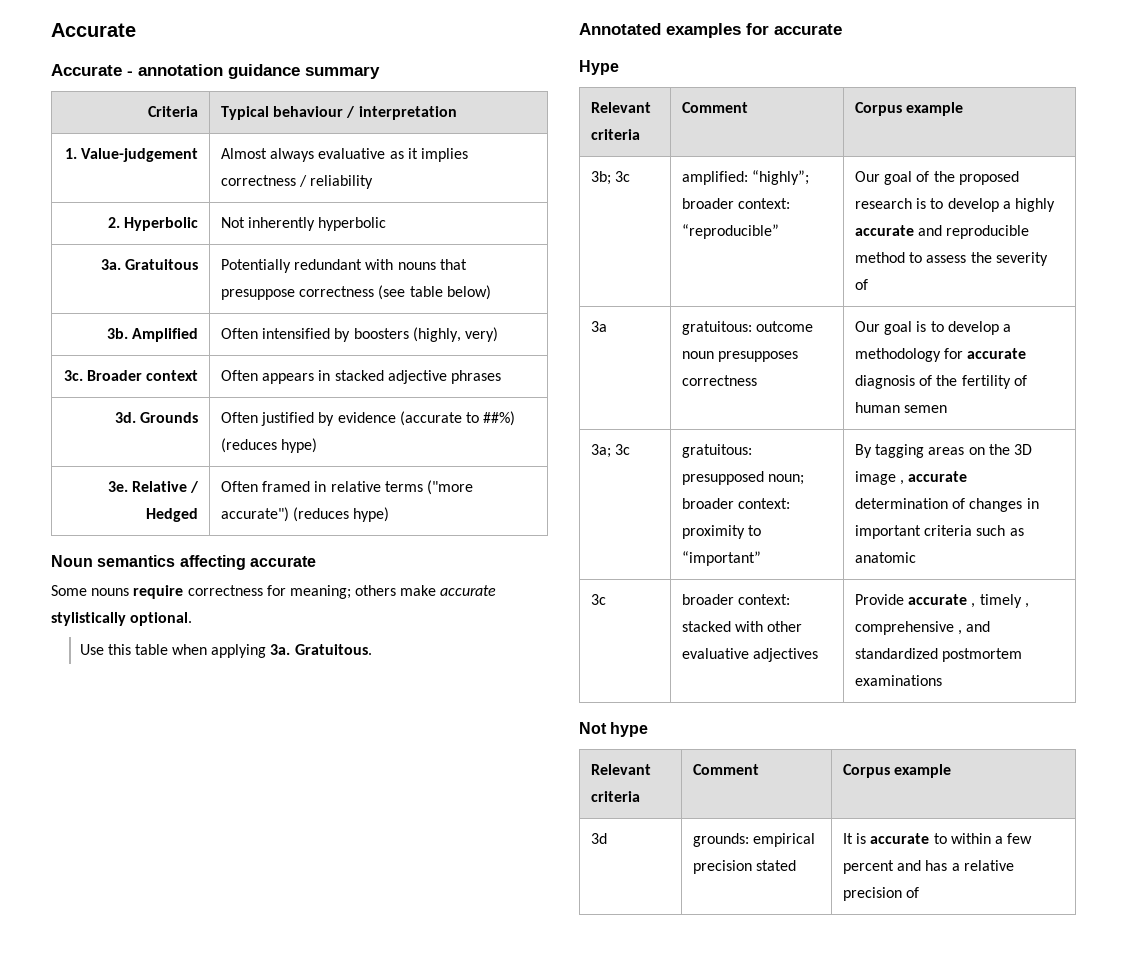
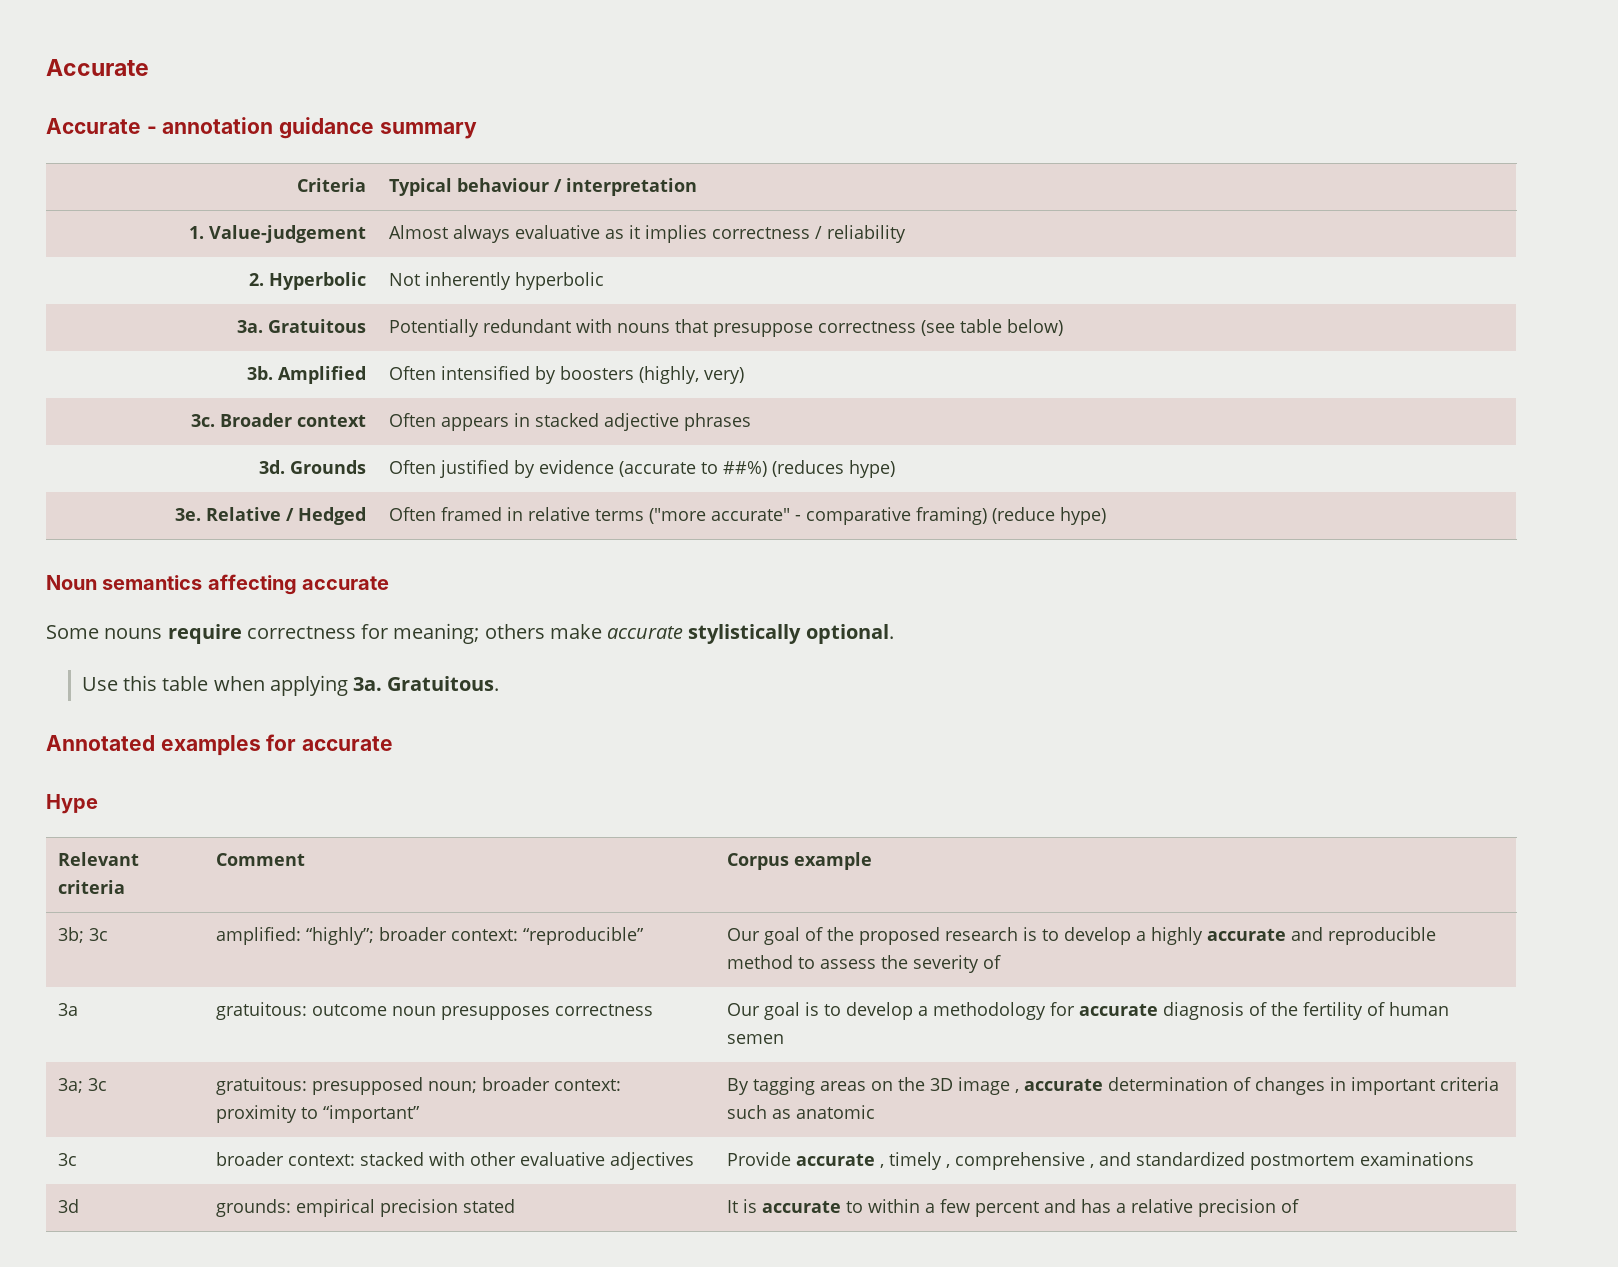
- 3e. Relative / Hedged | Often framed in relative terms ("more accurate") (reduces hype)
+ 3e. Relative / Hedged | Often framed in relative terms ("more accurate" - comparative framing) (reduce hype)
- Not hype
- Relevant criteria | Comment | Corpus example

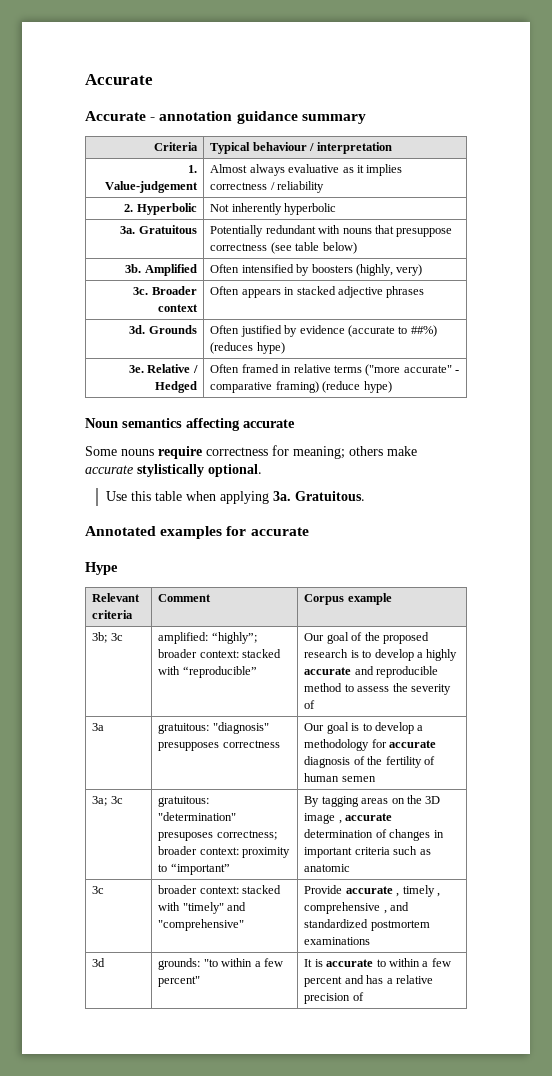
- 3b; 3c | amplified: “highly”; broader context: “reproducible” | Our goal of the proposed research is to develop a highly accurate and reproducible method to assess the severity of
+ 3b; 3c | amplified: “highly”; broader context: stacked with “reproducible” | Our goal of the proposed research is to develop a highly accurate and reproducible method to assess the severity of
- 3a | gratuitous: outcome noun presupposes correctness | Our goal is to develop a methodology for accurate diagnosis of the fertility of human semen
+ 3a | gratuitous: "diagnosis" presupposes correctness | Our goal is to develop a methodology for accurate diagnosis of the fertility of human semen
- 3a; 3c | gratuitous: presupposed noun; broader context: proximity to “important” | By tagging areas on the 3D image , accurate determination of changes in important criteria such as anatomic
+ 3a; 3c | gratuitous: "determination" presuposes correctness; broader context: proximity to “important” | By tagging areas on the 3D image , accurate determination of changes in important criteria such as anatomic
- 3c | broader context: stacked with other evaluative adjectives | Provide accurate , timely , comprehensive , and standardized postmortem examinations
+ 3c | broader context: stacked with "timely" and "comprehensive" | Provide accurate , timely , comprehensive , and standardized postmortem examinations
- 3d | grounds: empirical precision stated | It is accurate to within a few percent and has a relative precision of
+ 3d | grounds: "to within a few percent" | It is accurate to within a few percent and has a relative precision of

